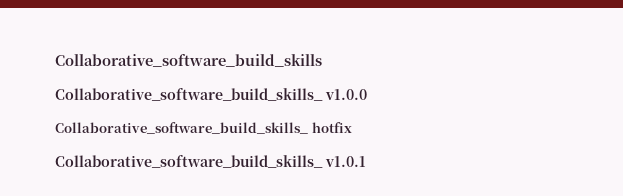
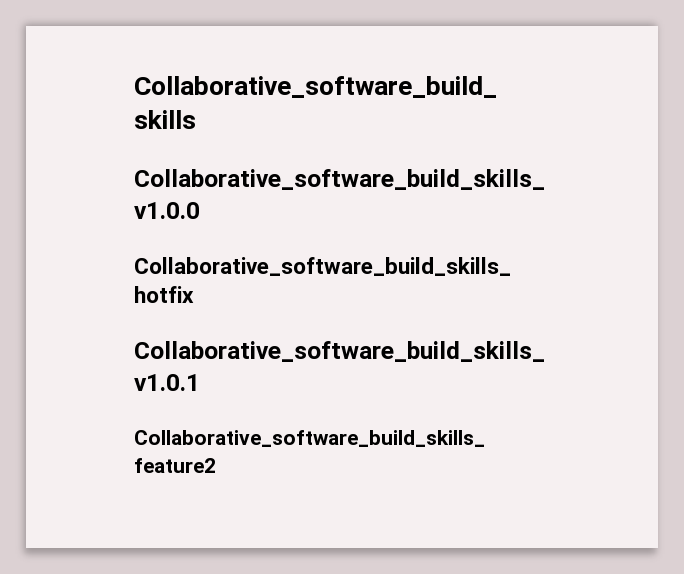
+ Collaborative_software_build_skills_ feature2

